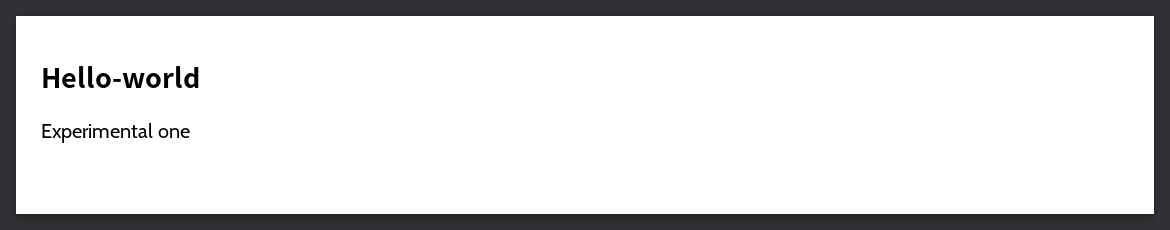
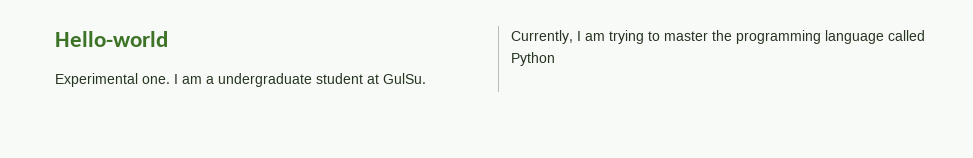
- Experimental one
+ Experimental one. I am a undergraduate student at GulSu. Currently, I am trying to master the programming language called Python

